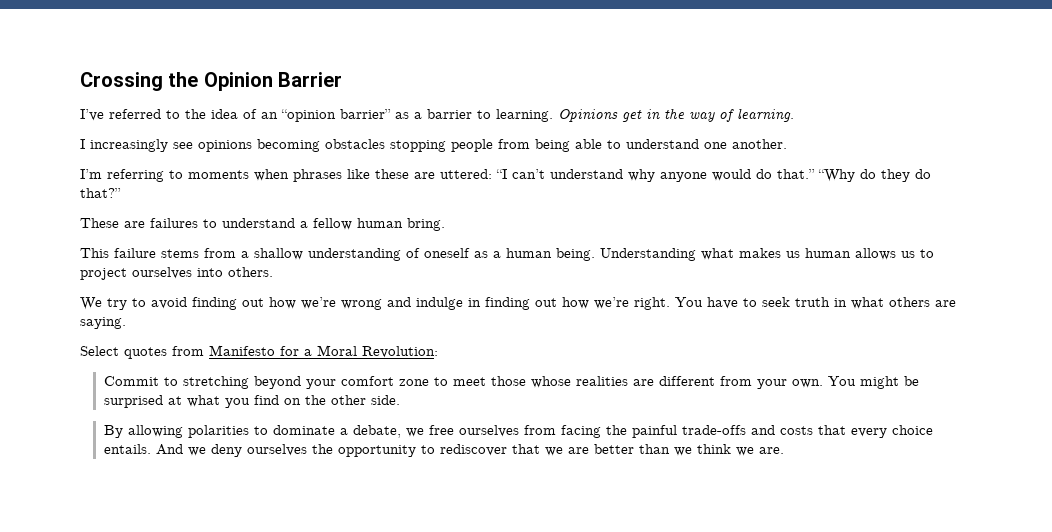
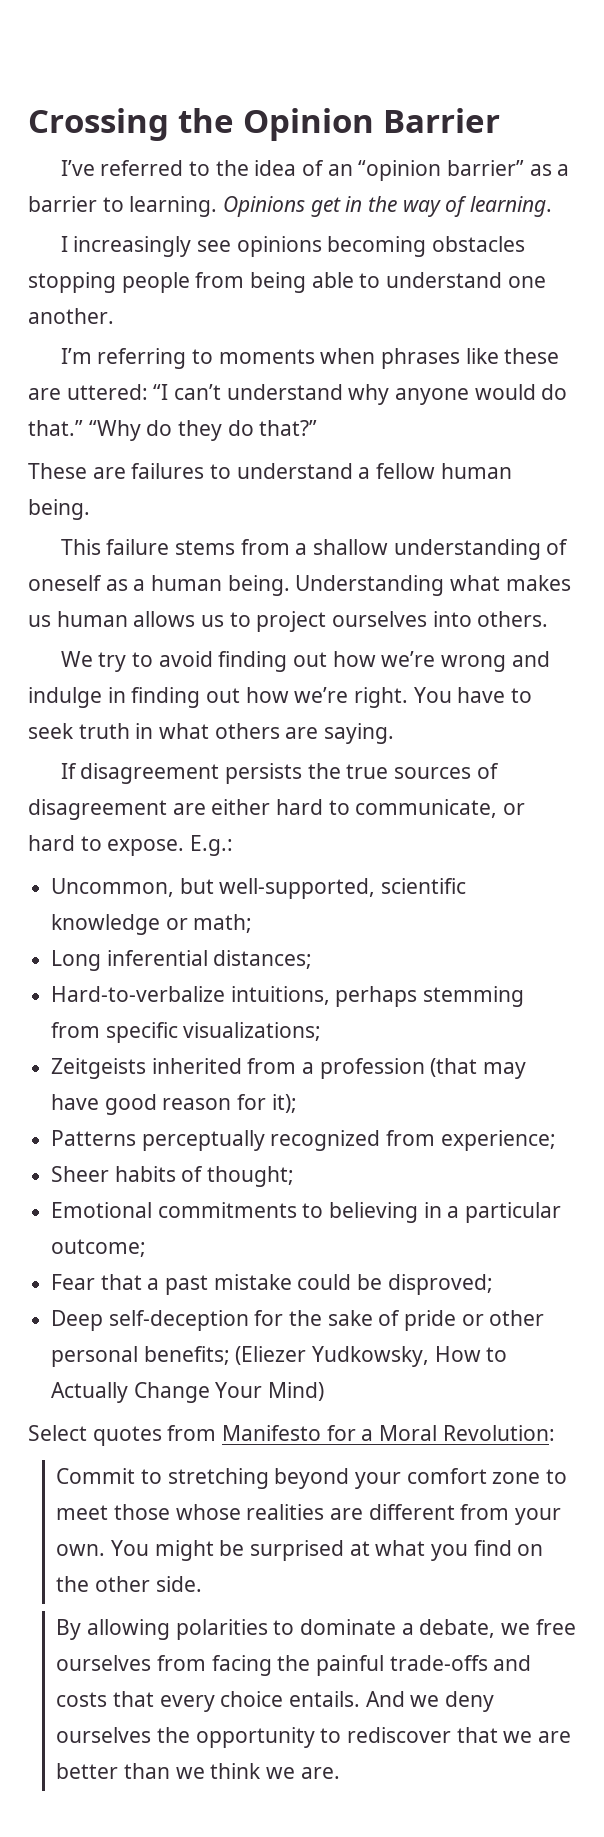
- These are failures to understand a fellow human bring.
+ These are failures to understand a fellow human being.
+ If disagreement persists the true sources of disagreement are either hard to communicate, or hard to expose. E.g.:
+ Uncommon, but well-supported, scientific knowledge or math;
+ Long inferential distances;
+ Hard-to-verbalize intuitions, perhaps stemming from specific visualizations;
+ Zeitgeists inherited from a profession (that may have good reason for it);
+ Patterns perceptually recognized from experience;
+ Sheer habits of thought;
+ Emotional commitments to believing in a particular outcome;
+ Fear that a past mistake could be disproved;
+ Deep self-deception for the sake of pride or other personal benefits; (Eliezer Yudkowsky, How to Actually Change Your Mind)

